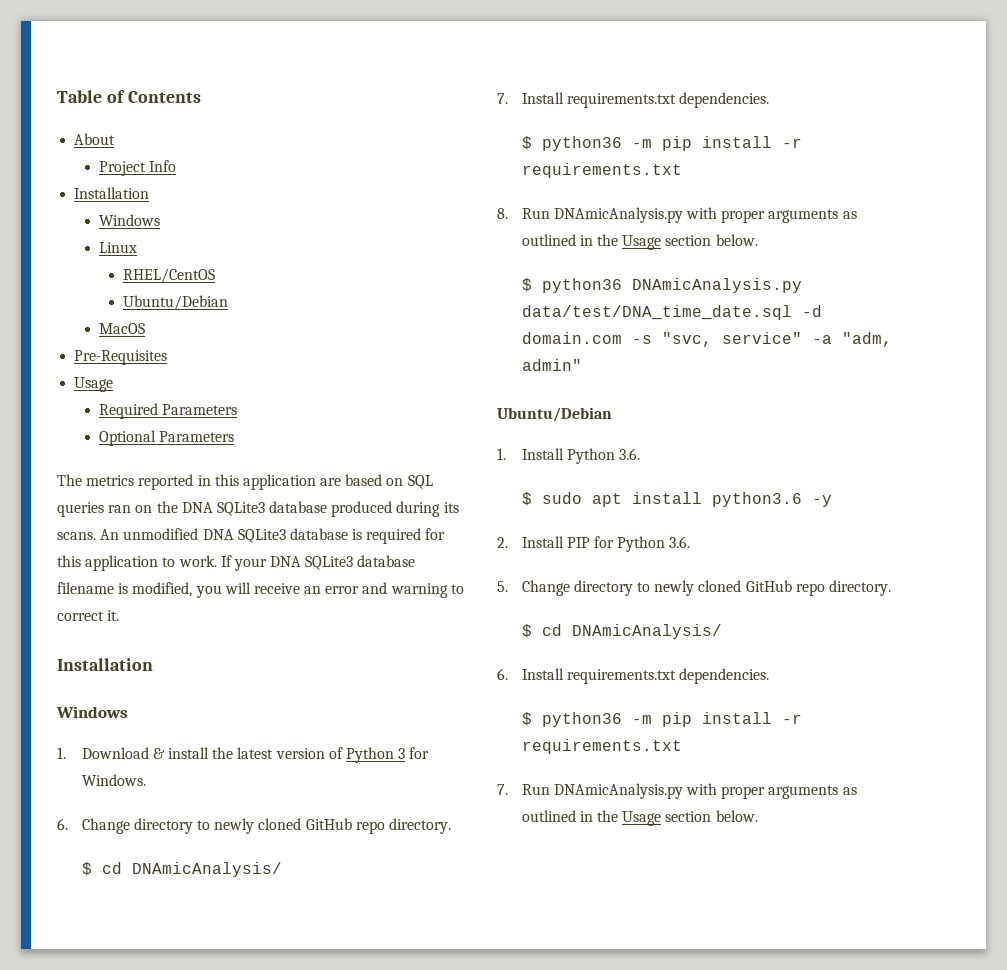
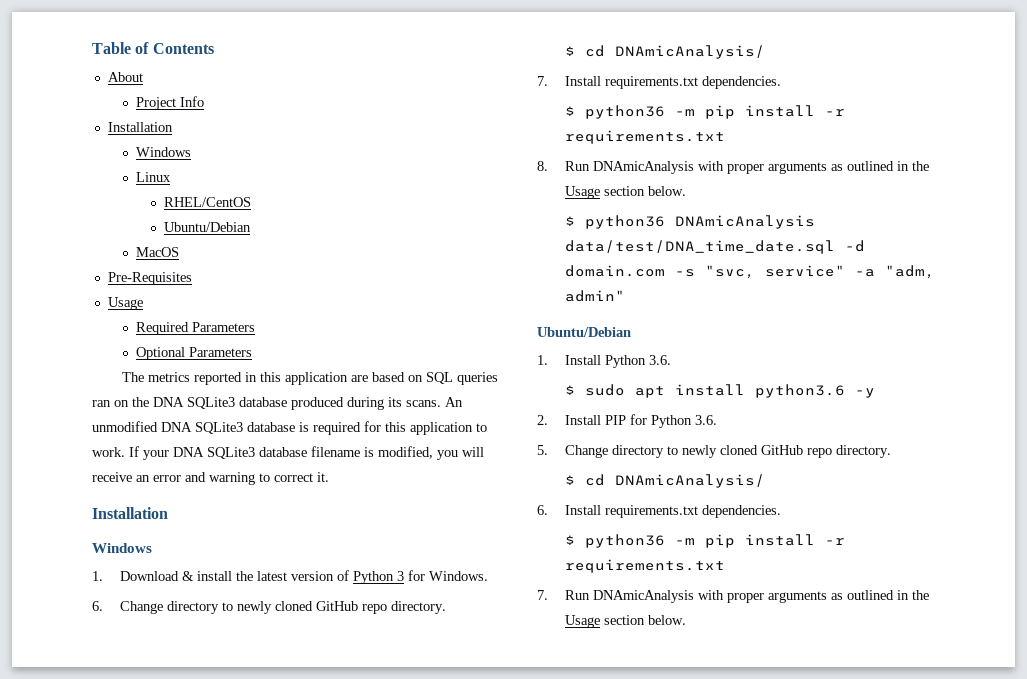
- 8. Run DNAmicAnalysis.py with proper arguments as outlined in the Usage section below.
+ 8. Run DNAmicAnalysis with proper arguments as outlined in the Usage section below.
- $ python36 DNAmicAnalysis.py data/test/DNA_time_date.sql -d domain.com -s "svc, service" -a "adm, admin"
+ $ python36 DNAmicAnalysis data/test/DNA_time_date.sql -d domain.com -s "svc, service" -a "adm, admin"
- 7. Run DNAmicAnalysis.py with proper arguments as outlined in the Usage section below.
+ 7. Run DNAmicAnalysis with proper arguments as outlined in the Usage section below.

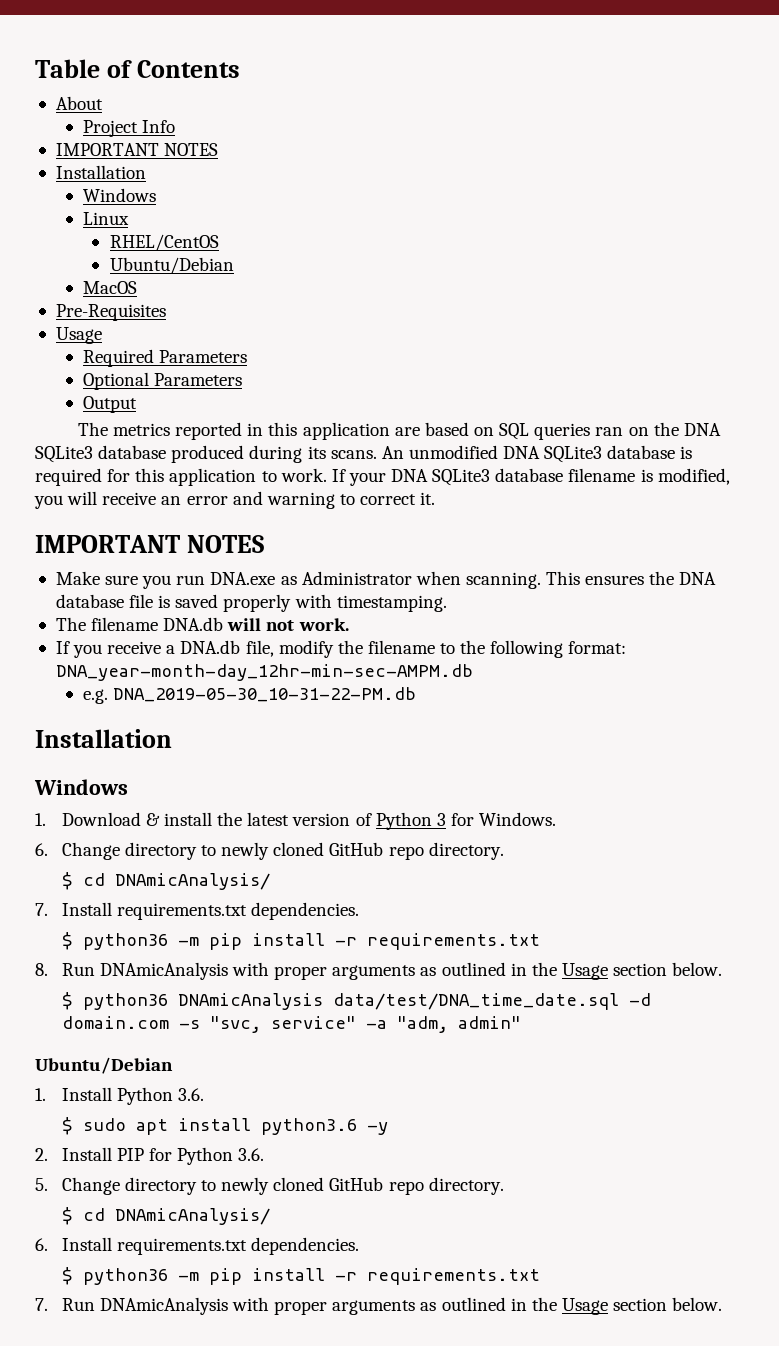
  Project Info
+ IMPORTANT NOTES
+ Output
  If your DNA SQLite3 database filename is modified, you will receive an error and warning to correct it.
+ IMPORTANT NOTES
+ Make sure you run DNA.exe as Administrator when scanning. This ensures the DNA database file is saved properly with timestamping.
+ The filename DNA.db will not work.
+ If you receive a DNA.db file, modify the filename to the following format: DNA_year-month-day_12hr-min-sec-AMPM.db
+ e.g. DNA_2019-05-30_10-31-22-PM.db

